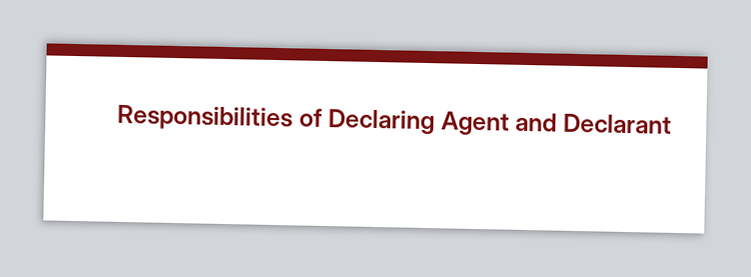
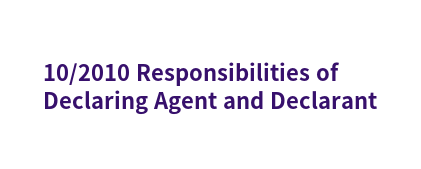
- Responsibilities of Declaring Agent and Declarant
+ 10/2010 Responsibilities of Declaring Agent and Declarant

